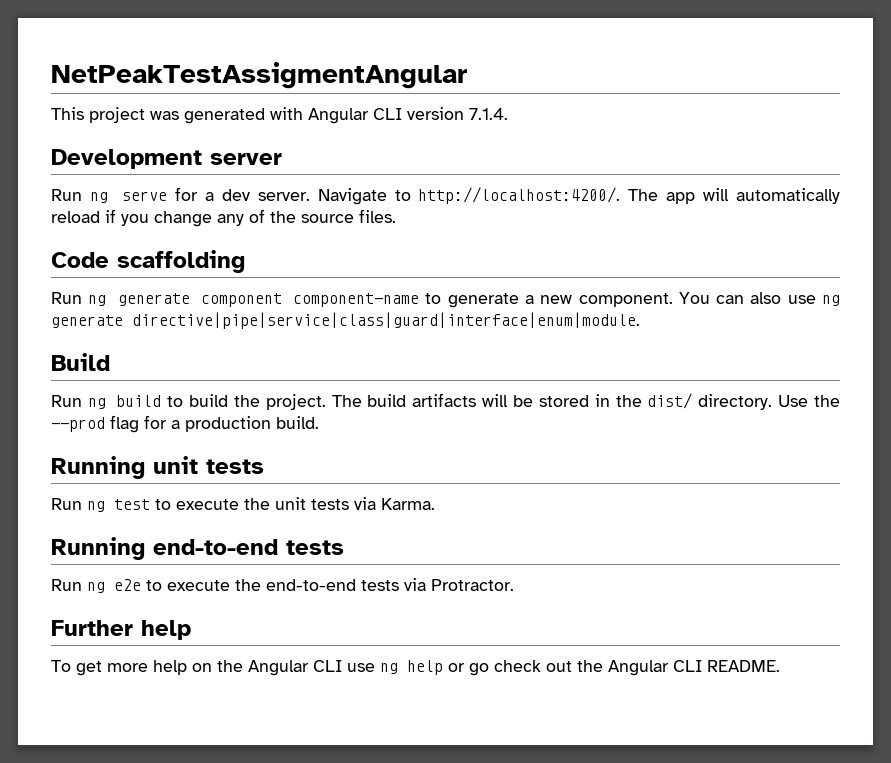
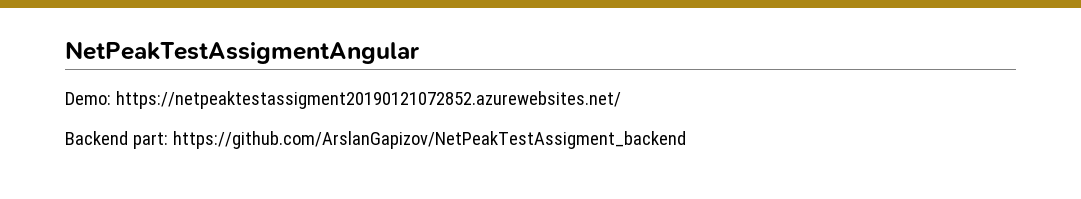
- This project was generated with Angular CLI version 7.1.4.
- Development server
- Run ng serve for a dev server. Navigate to http://localhost:4200/. The app will automatically reload if you change any of the source files.
- Code scaffolding
- Run ng generate component component-name to generate a new component. You can also use ng generate directive|pipe|service|class|guard|interface|enum|module.
- Build
- Run ng build to build the project. The build artifacts will be stored in the dist/ directory. Use the --prod flag for a production build.
- Running unit tests
- Run ng test to execute the unit tests via Karma.
- Running end-to-end tests
- Run ng e2e to execute the end-to-end tests via Protractor.
- Further help
- To get more help on the Angular CLI use ng help or go check out the Angular CLI README.
+ Demo: https://netpeaktestassigment20190121072852.azurewebsites.net/
+ Backend part: https://github.com/ArslanGapizov/NetPeakTestAssigment_backend

